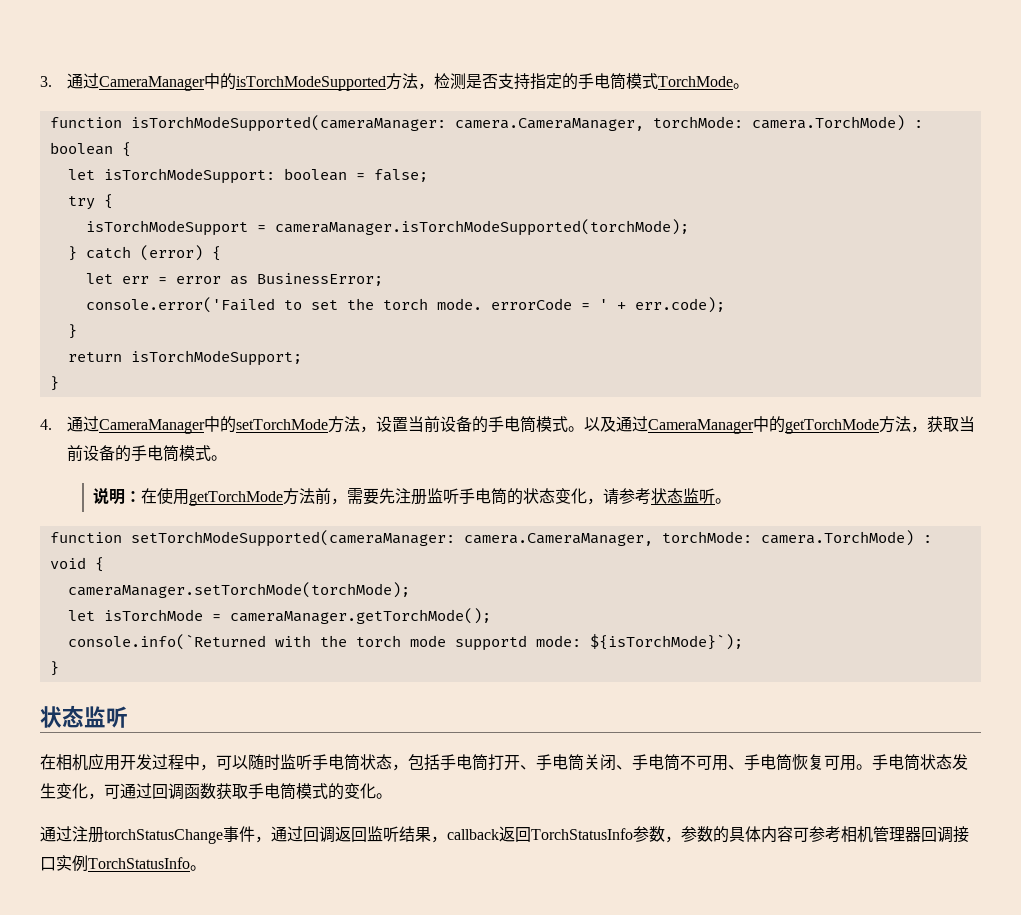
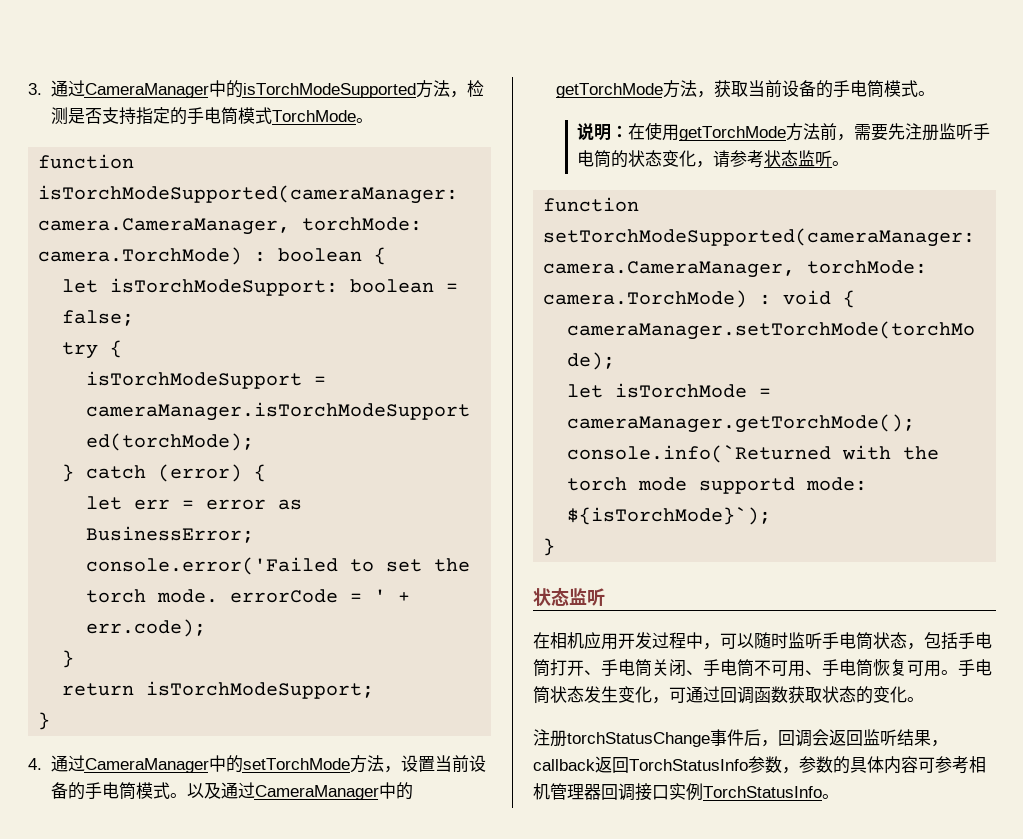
- 手电筒状态发生变化，可通过回调函数获取手电筒模式的变化。
+ 手电筒状态发生变化，可通过回调函数获取状态的变化。
- 通过注册torchStatusChange事件，通过回调返回监听结果，callback返回TorchStatusInfo参数，参数的具体内容可参考相机管理器回调接口实例TorchStatusInfo。
+ 注册torchStatusChange事件后，回调会返回监听结果，callback返回TorchStatusInfo参数，参数的具体内容可参考相机管理器回调接口实例TorchStatusInfo。

